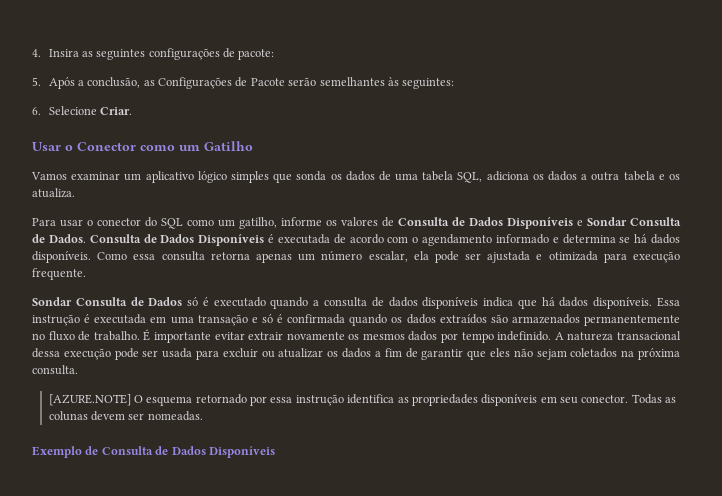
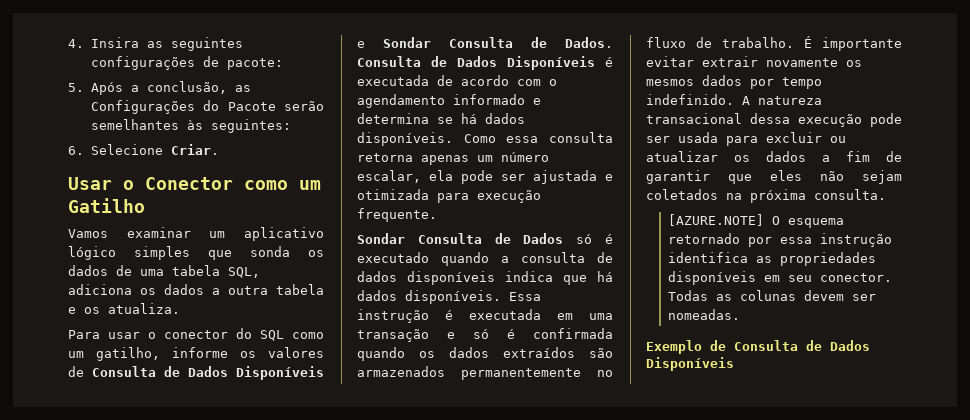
- 5. Após a conclusão, as Configurações de Pacote serão semelhantes às seguintes:
+ 5. Após a conclusão, as Configurações do Pacote serão semelhantes às seguintes:

